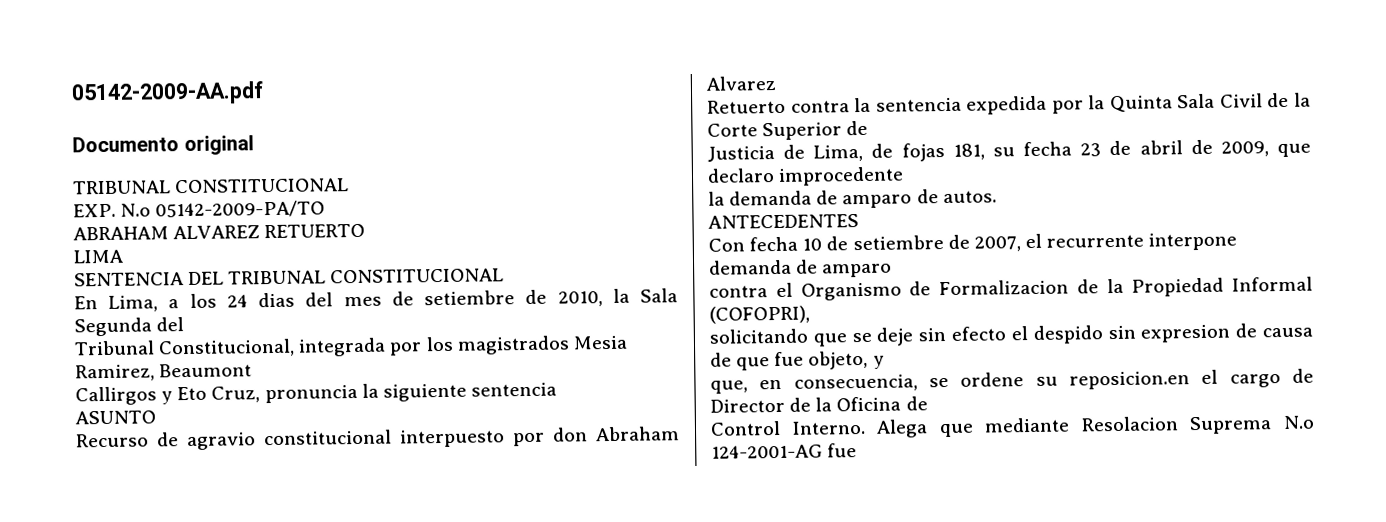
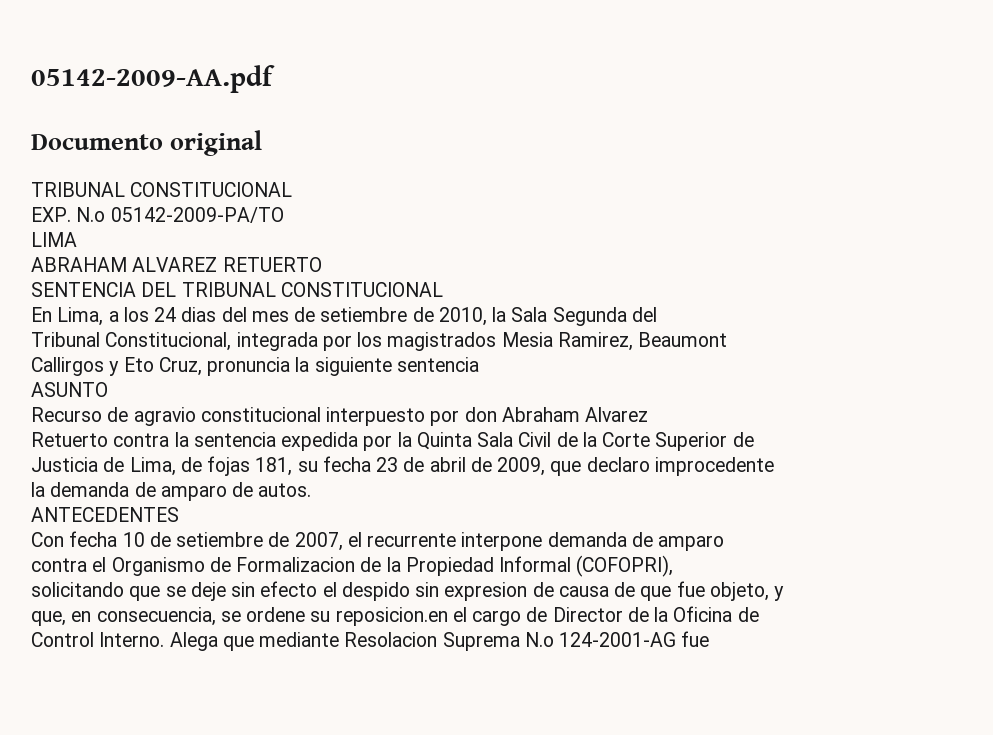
+ LIMA
- LIMA

